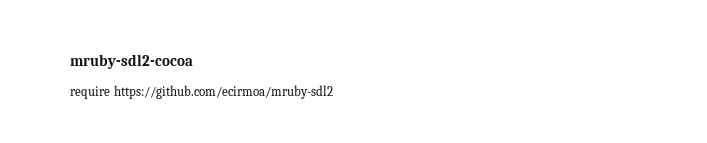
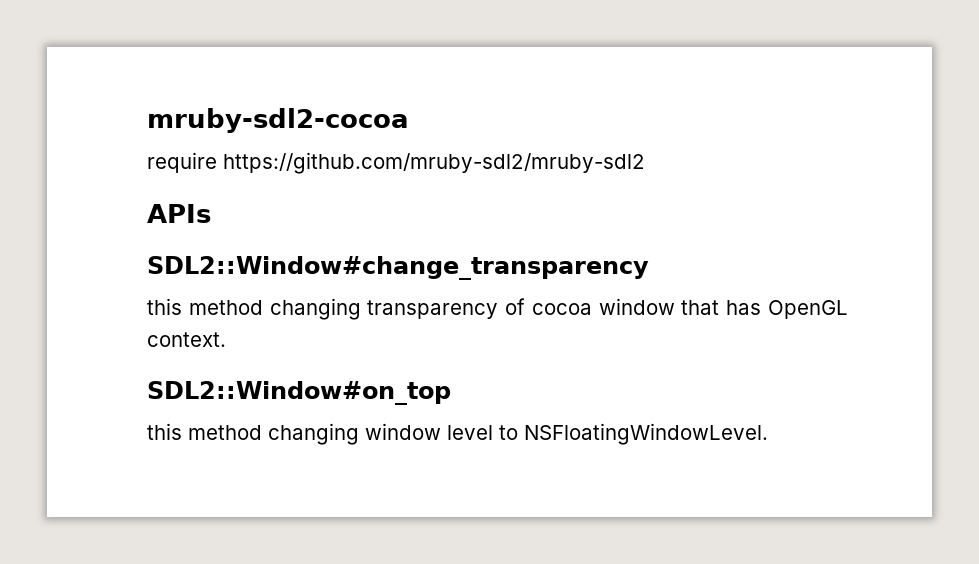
- require https://github.com/ecirmoa/mruby-sdl2
+ require https://github.com/mruby-sdl2/mruby-sdl2
+ APIs
+ SDL2::Window#change_transparency
+ this method changing transparency of cocoa window that has OpenGL context.
+ SDL2::Window#on_top
+ this method changing window level to NSFloatingWindowLevel.

